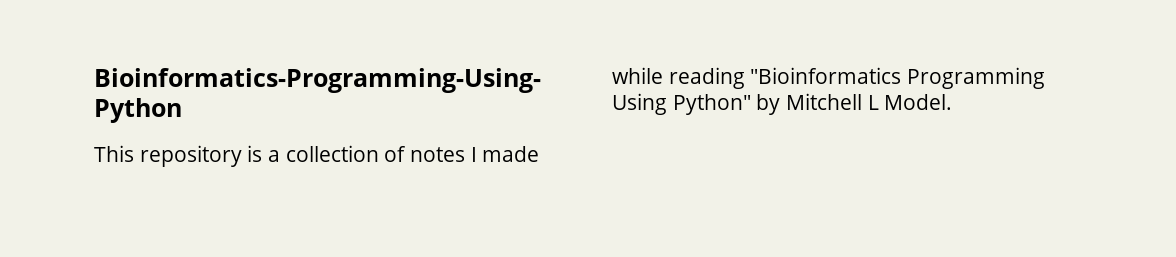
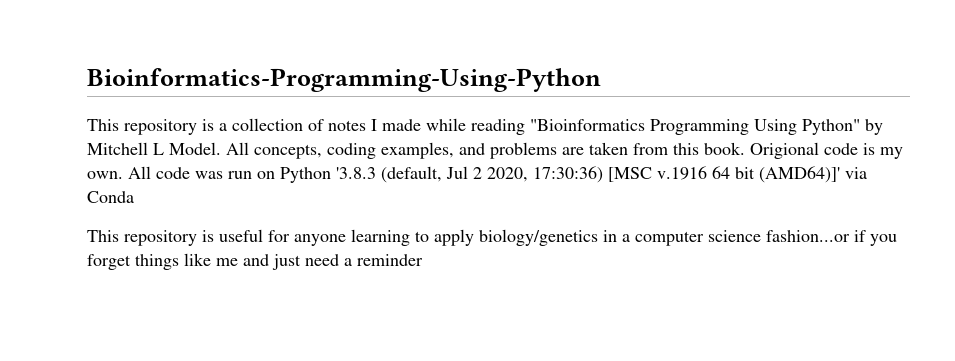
+ All concepts, coding examples, and problems are taken from this book. Origional code is my own. All code was run on Python '3.8.3 (default, Jul 2 2020, 17:30:36) [MSC v.1916 64 bit (AMD64)]' via Conda
+ This repository is useful for anyone learning to apply biology/genetics in a computer science fashion...or if you forget things like me and just need a reminder

